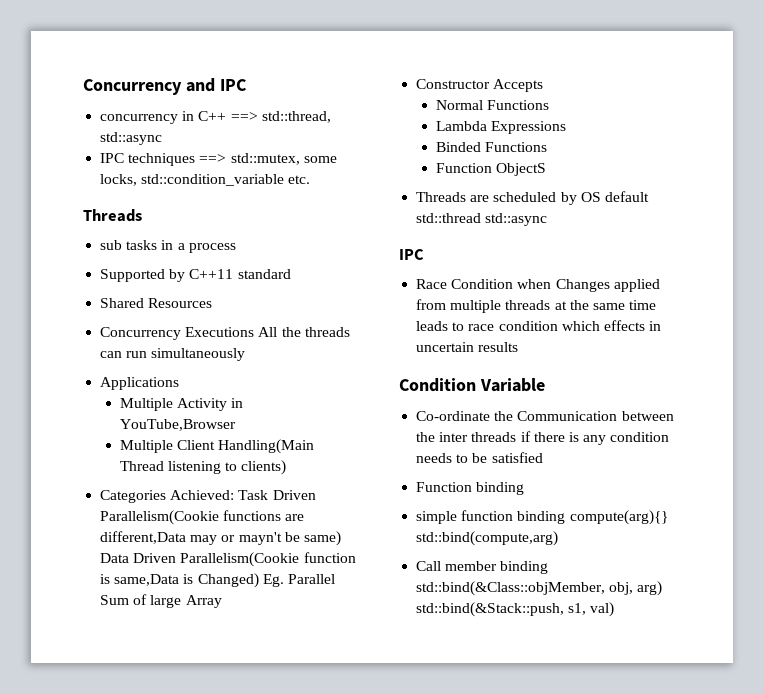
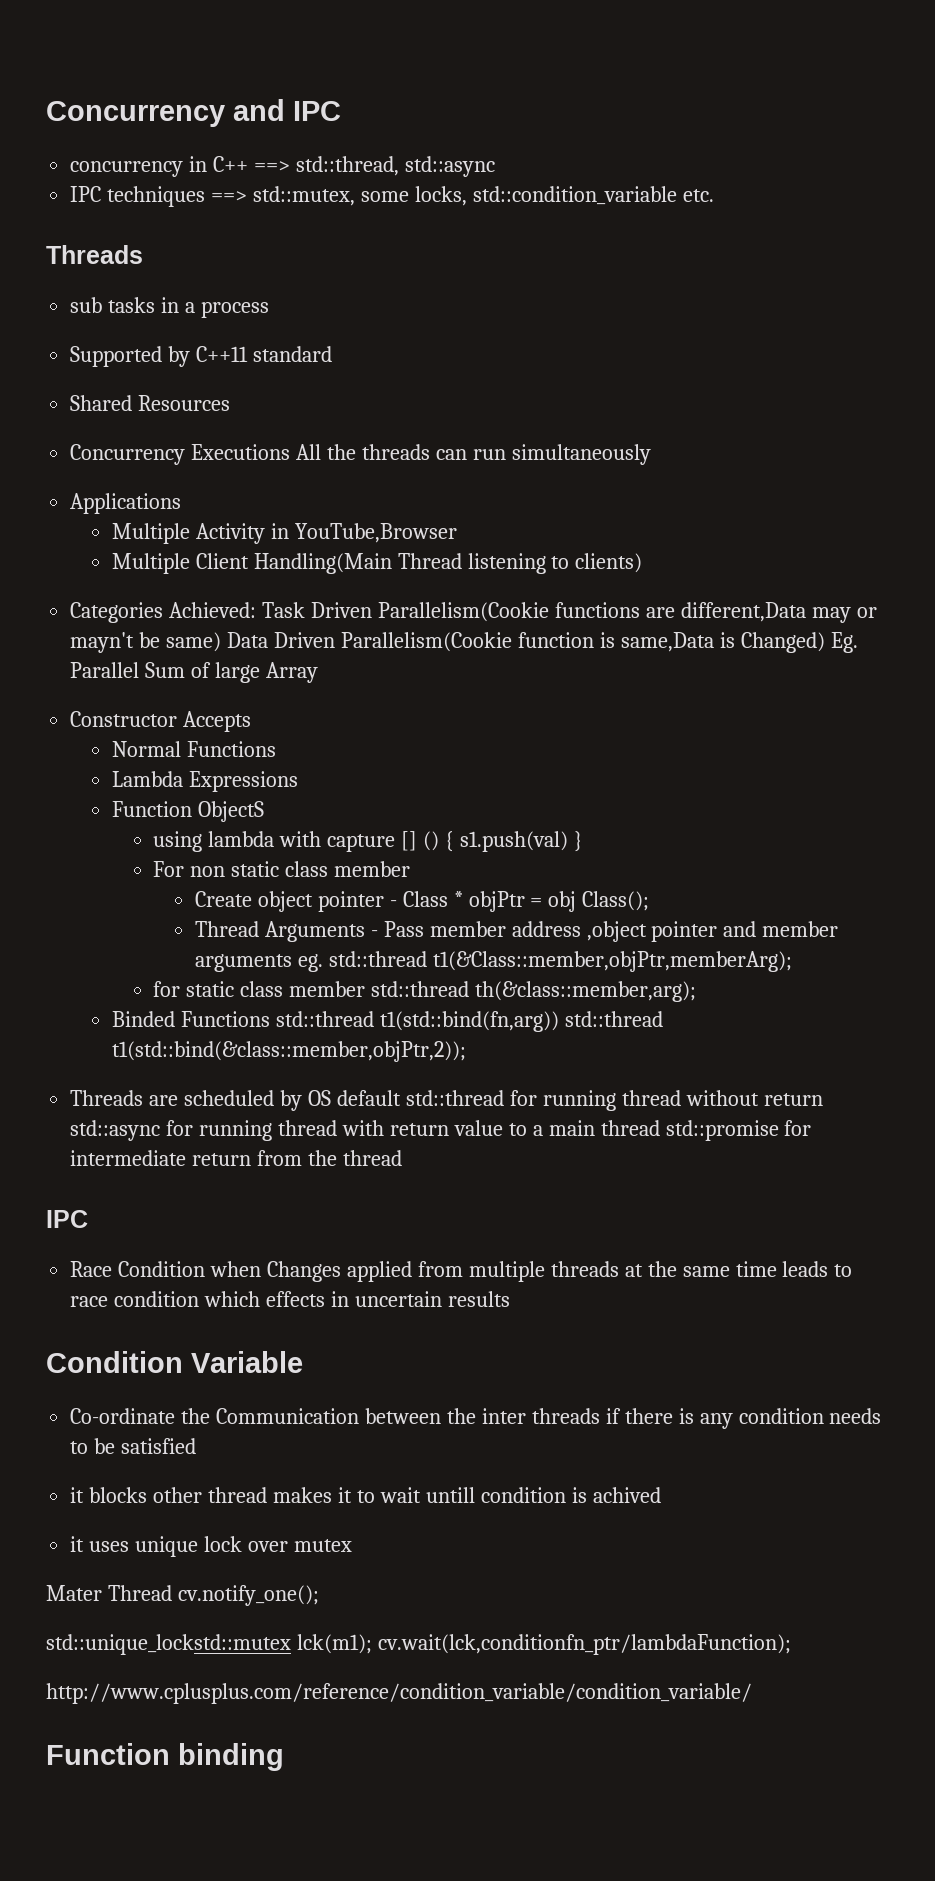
- Binded Functions
  Function ObjectS
+ using lambda with capture [] () { s1.push(val) }
+ For non static class member
+ Create object pointer - Class * objPtr = obj Class();
+ Thread Arguments - Pass member address ,object pointer and member arguments eg. std::thread t1(&Class::member,objPtr,memberArg);
+ for static class member std::thread th(&class::member,arg);
+ Binded Functions std::thread t1(std::bind(fn,arg)) std::thread t1(std::bind(&class::member,objPtr,2));
- Threads are scheduled by OS default std::thread std::async
+ Threads are scheduled by OS default std::thread for running thread without return std::async for running thread with return value to a main thread std::promise for intermediate return from the thread
+ it blocks other thread makes it to wait untill condition is achived
+ it uses unique lock over mutex
+ Mater Thread cv.notify_one();
+ std::unique_lockstd::mutex lck(m1); cv.wait(lck,conditionfn_ptr/lambdaFunction);
+ http://www.cplusplus.com/reference/condition_variable/condition_variable/
  Function binding
- simple function binding compute(arg){} std::bind(compute,arg)
- Call member binding std::bind(&Class::objMember, obj, arg) std::bind(&Stack::push, s1, val)

